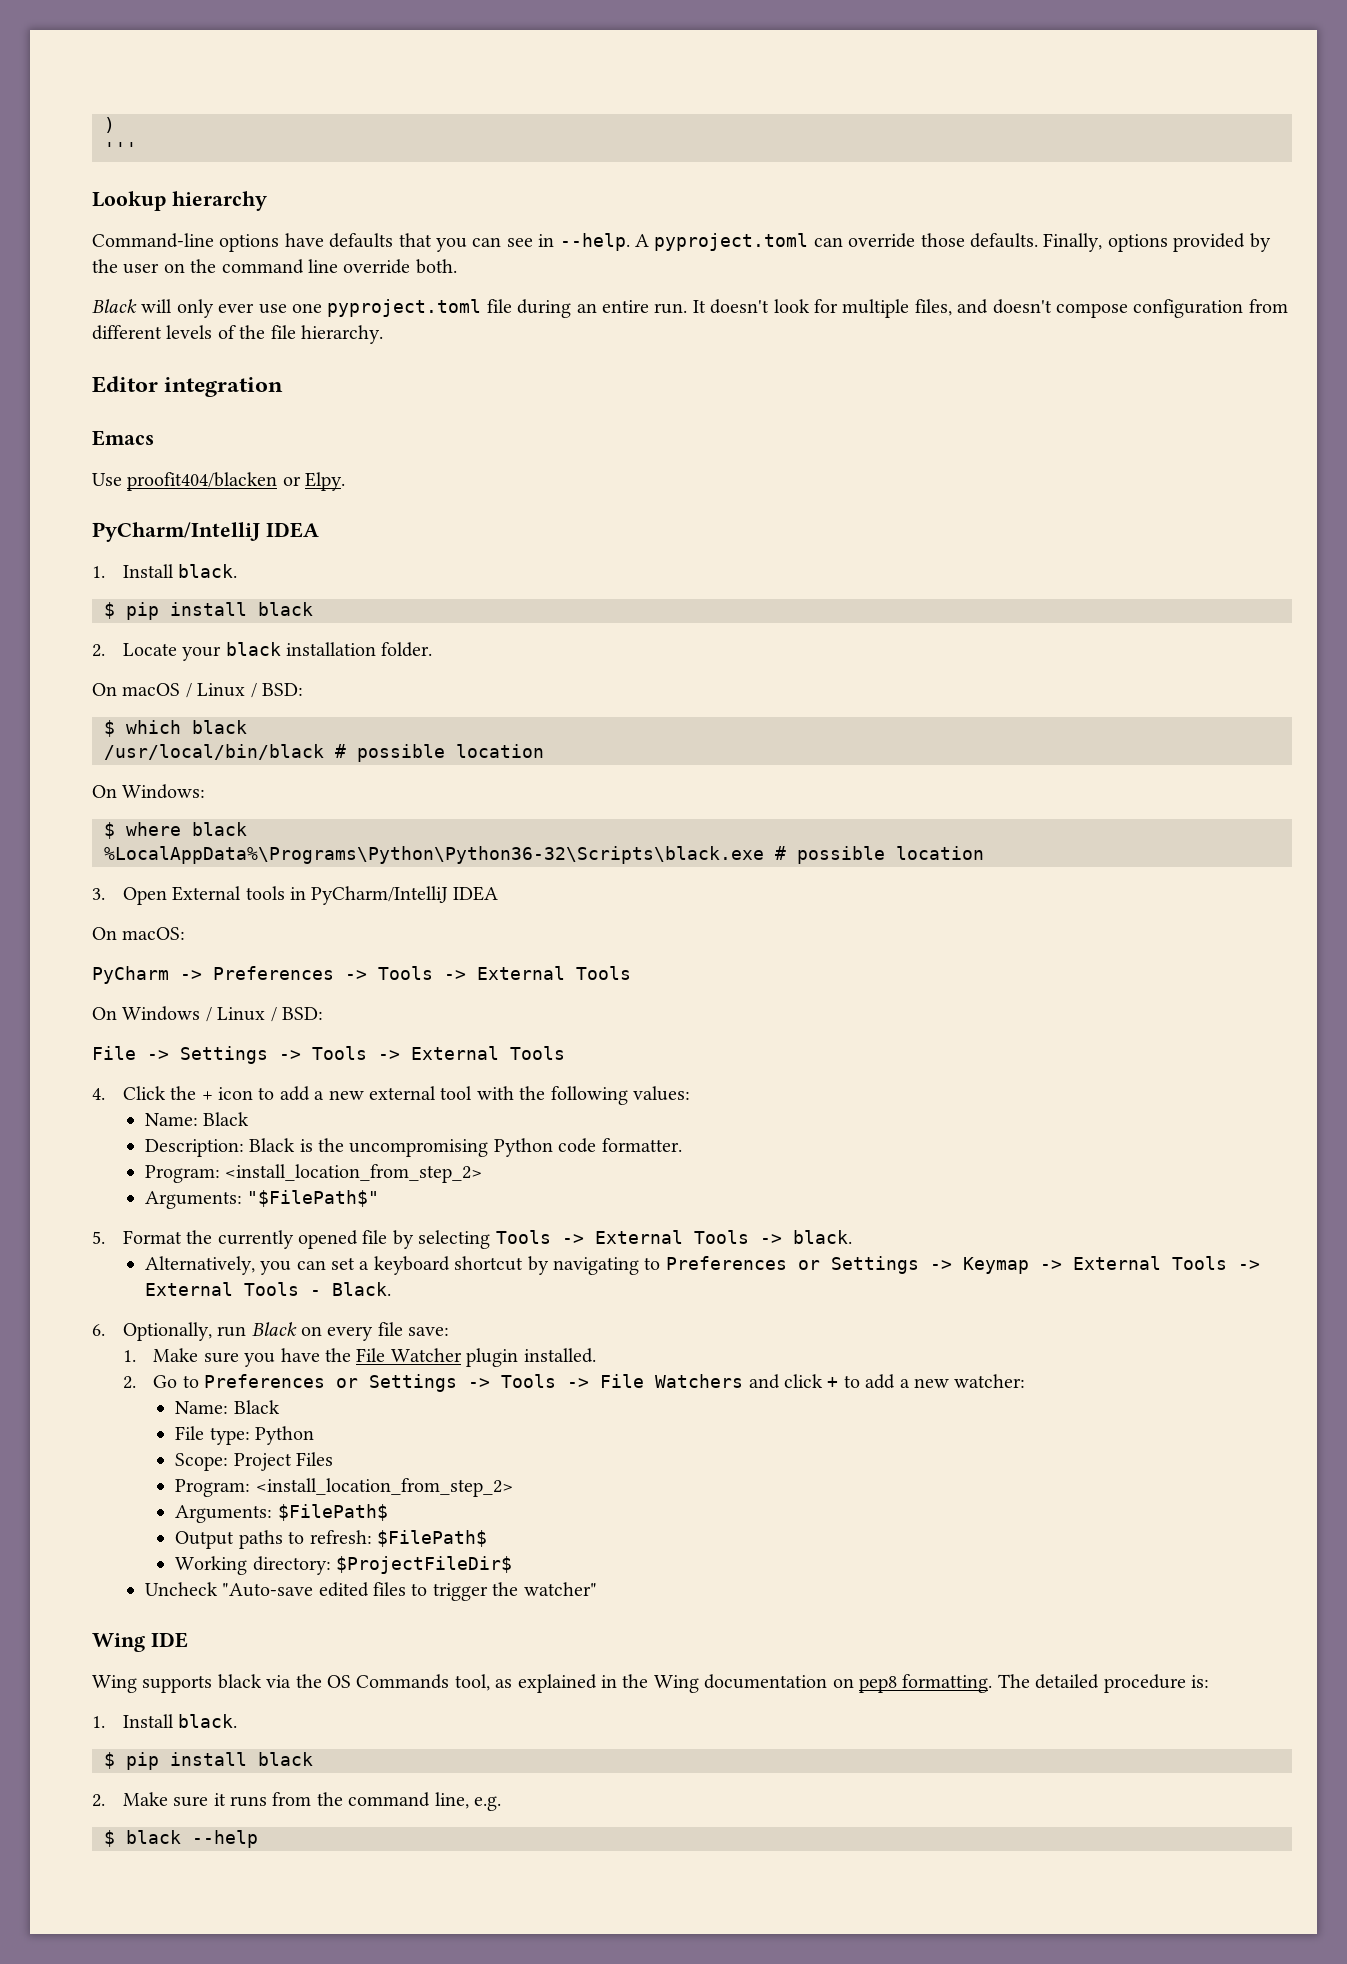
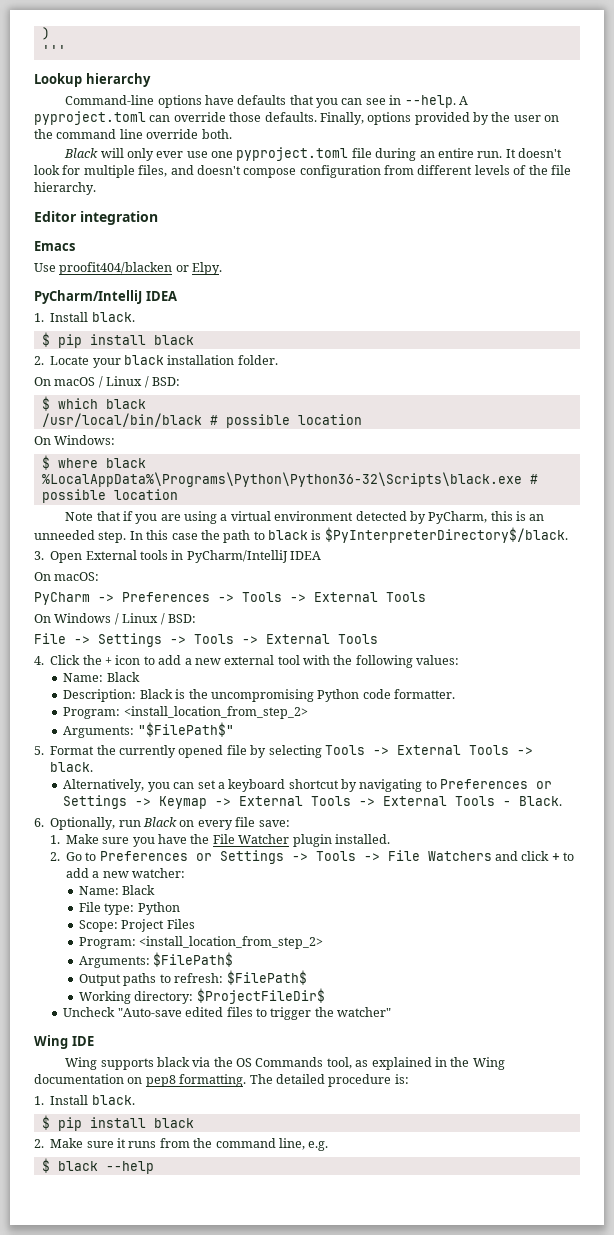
+ Note that if you are using a virtual environment detected by PyCharm, this is an unneeded step. In this case the path to black is $PyInterpreterDirectory$/black.

